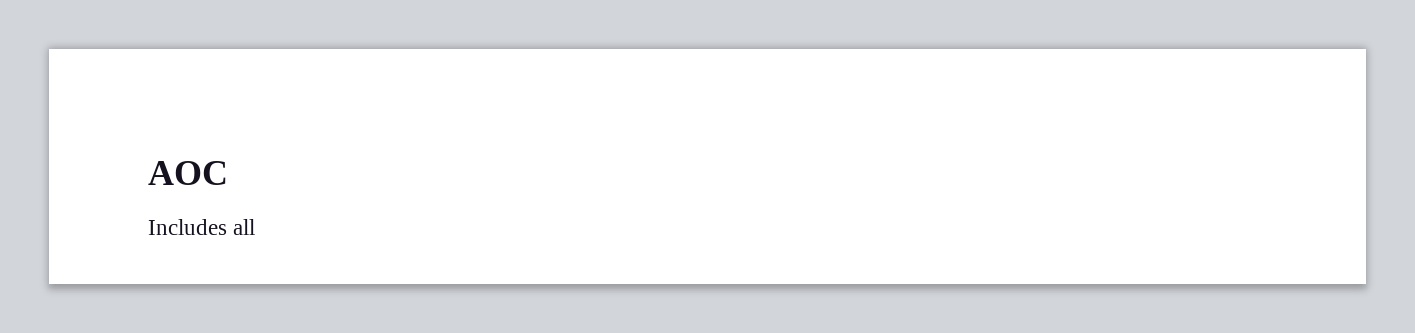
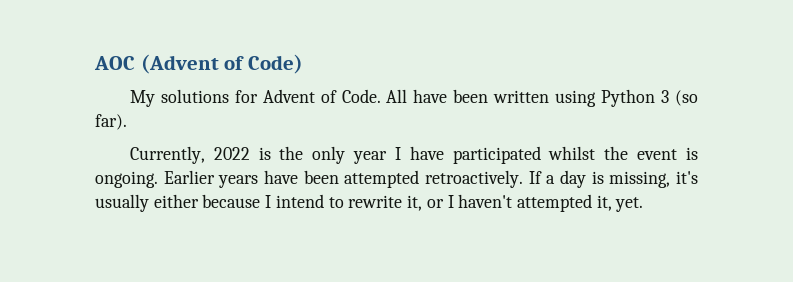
- AOC
- Includes all
+ AOC (Advent of Code)
+ My solutions for Advent of Code. All have been written using Python 3 (so far).
+ Currently, 2022 is the only year I have participated whilst the event is ongoing. Earlier years have been attempted retroactively. If a day is missing, it's usually either because I intend to rewrite it, or I haven't attempted it, yet.

